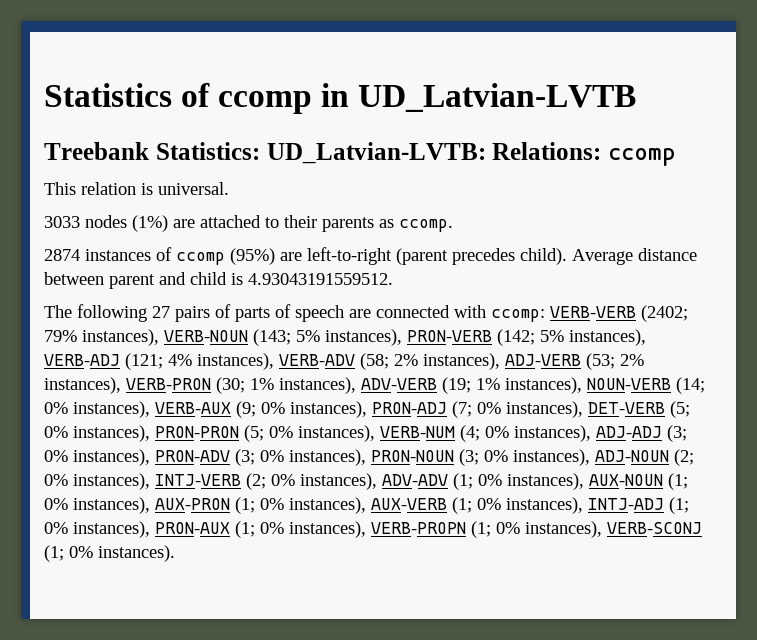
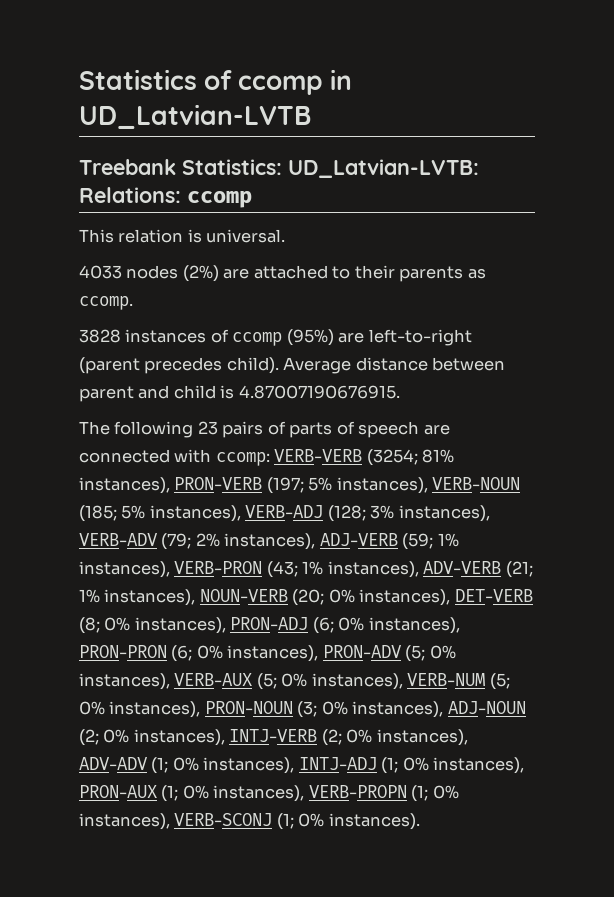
- 3033 nodes (1%) are attached to their parents as ccomp.
+ 4033 nodes (2%) are attached to their parents as ccomp.
- 2874 instances of ccomp (95%) are left-to-right (parent precedes child).
+ 3828 instances of ccomp (95%) are left-to-right (parent precedes child).
- Average distance between parent and child is 4.93043191559512.
+ Average distance between parent and child is 4.87007190676915.
- The following 27 pairs of parts of speech are connected with ccomp:
+ The following 23 pairs of parts of speech are connected with ccomp:
- VERB-VERB (2402; 79% instances), VERB-NOUN (143; 5% instances), PRON-VERB (142;
+ VERB-VERB (3254; 81% instances), PRON-VERB (197; 5% instances), VERB-NOUN (185;
- 5% instances), VERB-ADJ (121; 4% instances), VERB-ADV (58;
+ 5% instances), VERB-ADJ (128; 3% instances), VERB-ADV (79;
- 2% instances), ADJ-VERB (53; 2% instances), VERB-PRON (30;
+ 2% instances), ADJ-VERB (59; 1% instances), VERB-PRON (43;
- 1% instances), ADV-VERB (19;
+ 1% instances), ADV-VERB (21;
- 1% instances), NOUN-VERB (14; 0% instances), VERB-AUX (9; 0% instances), PRON-ADJ (7; 0% instances), DET-VERB (5; 0% instances), PRON-PRON (5; 0% instances), VERB-NUM (4; 0% instances), ADJ-ADJ (3; 0% instances), PRON-ADV (3;
+ 1% instances), NOUN-VERB (20; 0% instances), DET-VERB (8; 0% instances), PRON-ADJ (6; 0% instances), PRON-PRON (6; 0% instances), PRON-ADV (5; 0% instances), VERB-AUX (5; 0% instances), VERB-NUM (5;
- 0% instances), AUX-NOUN (1; 0% instances), AUX-PRON (1; 0% instances), AUX-VERB (1; 0% instances), INTJ-ADJ (1;
+ 0% instances), INTJ-ADJ (1;

